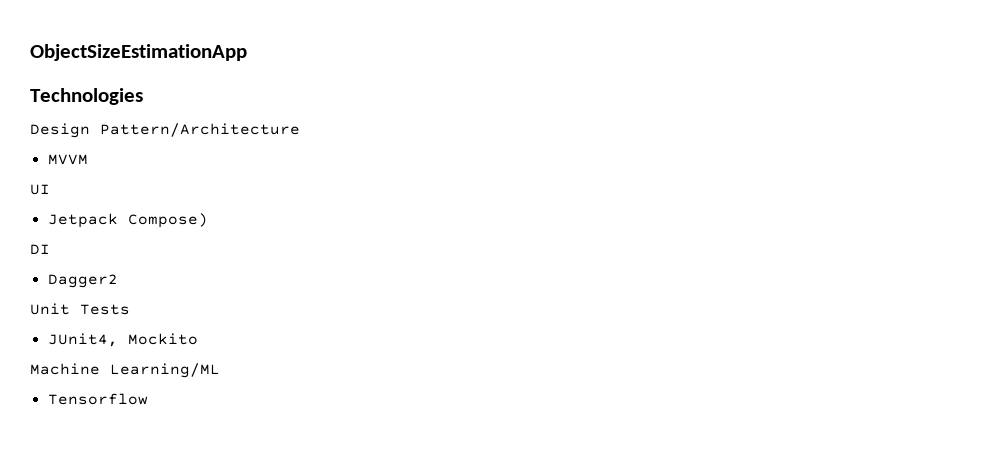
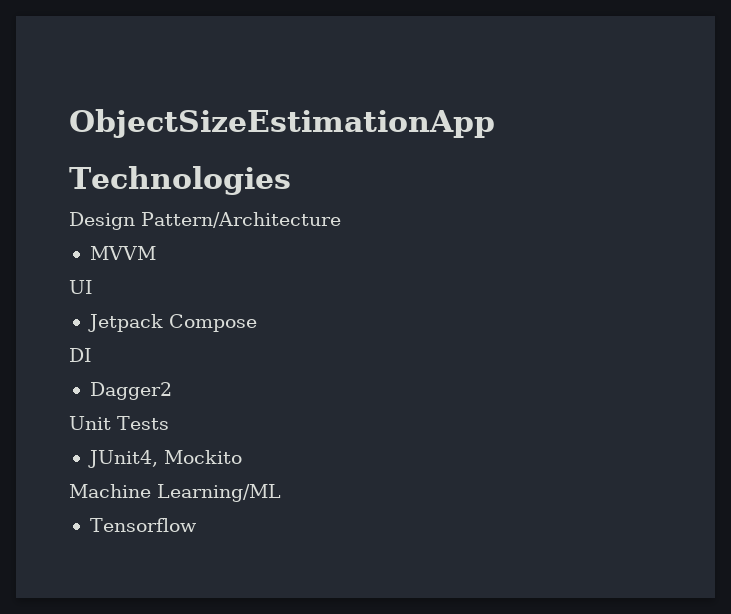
- Jetpack Compose)
+ Jetpack Compose

